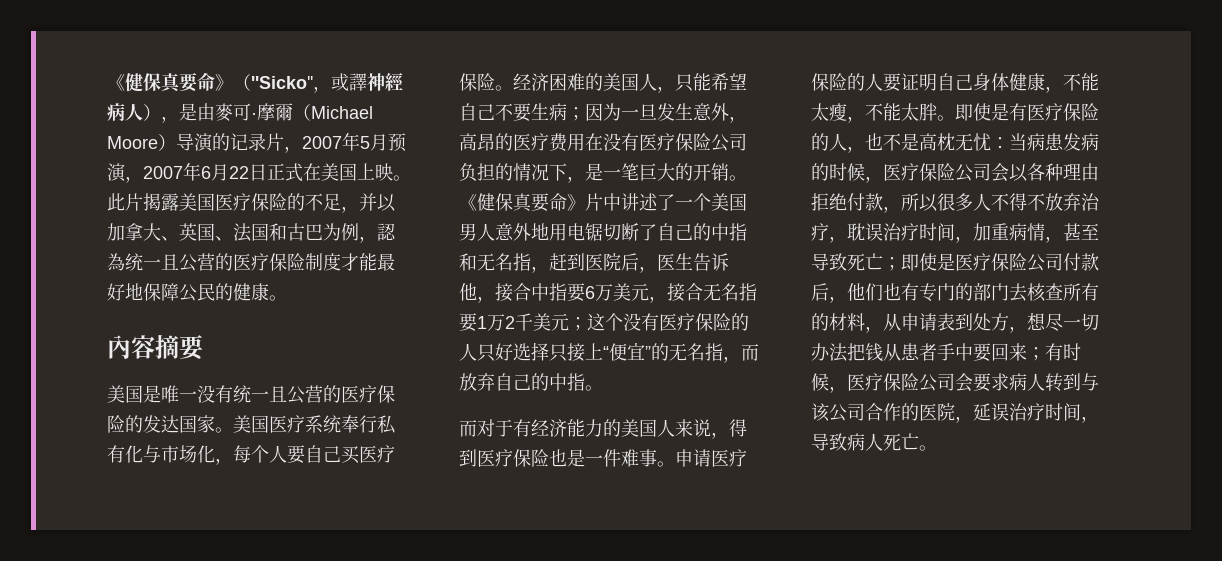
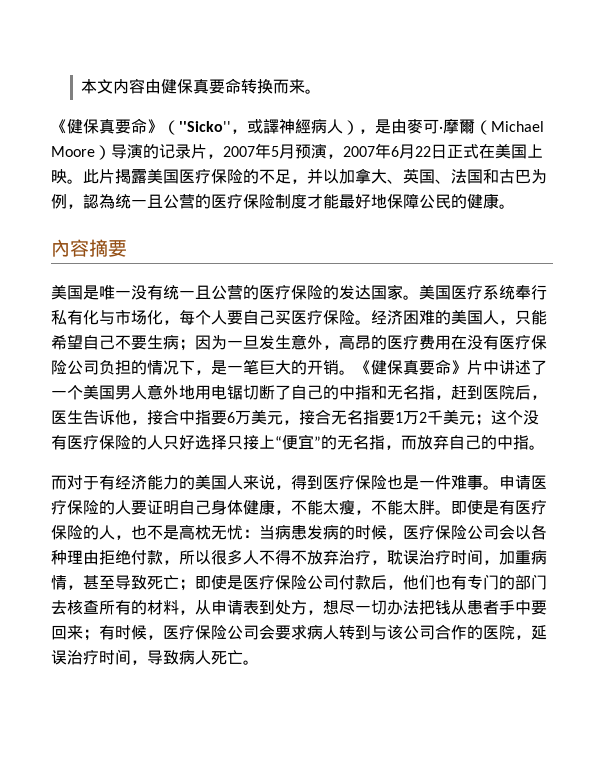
+ 本文内容由健保真要命转换而来。

